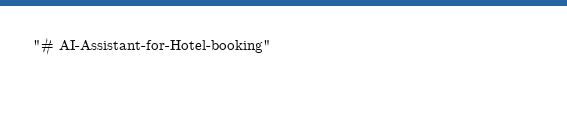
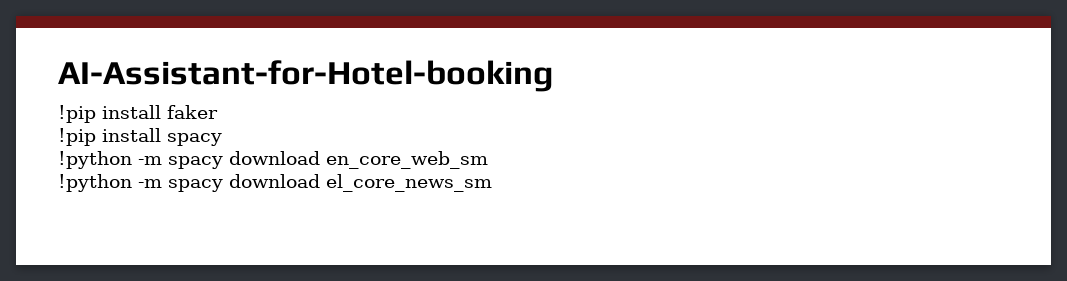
- "# AI-Assistant-for-Hotel-booking"
+ AI-Assistant-for-Hotel-booking
+ !pip install faker
+ !pip install spacy
+ !python -m spacy download en_core_web_sm
+ !python -m spacy download el_core_news_sm

